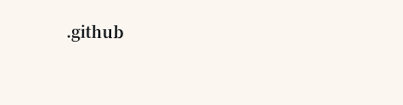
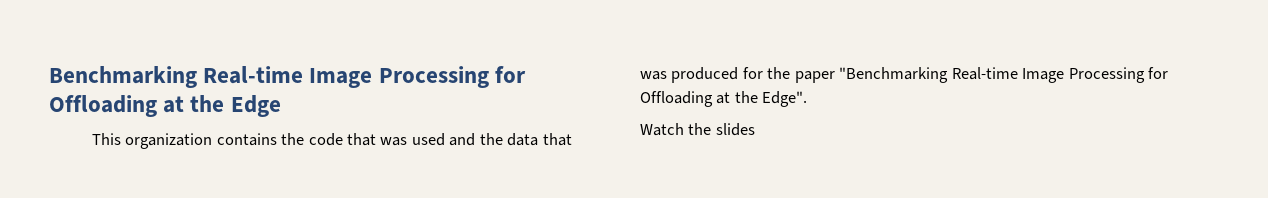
- .github
+ Benchmarking Real-time Image Processing for Offloading at the Edge
+ This organization contains the code that was used and the data that was produced for the paper "Benchmarking Real-time Image Processing for Offloading at the Edge".
+ Watch the slides

